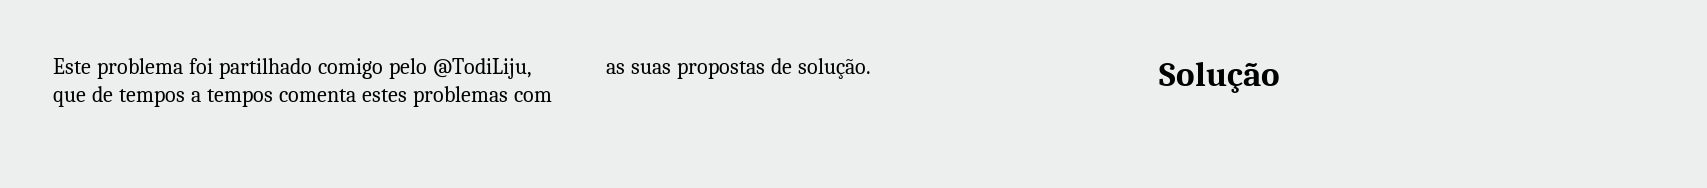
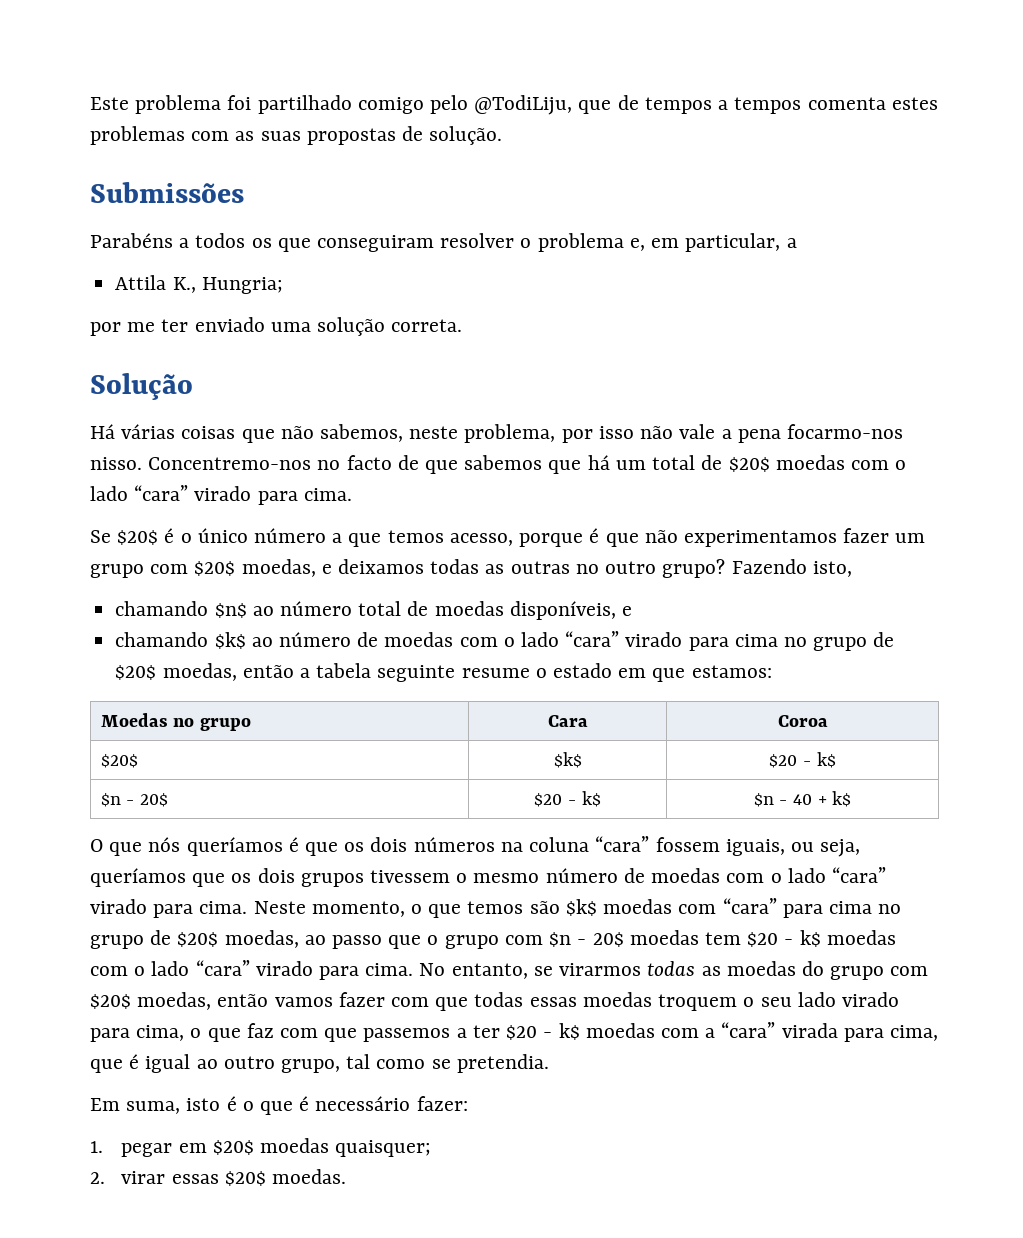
+ Submissões
+ Parabéns a todos os que conseguiram resolver o problema e, em particular, a
+ Attila K., Hungria;
+ por me ter enviado uma solução correta.
  Solução
+ Há várias coisas que não sabemos, neste problema, por isso não vale a pena focarmo-nos nisso. Concentremo-nos no facto de que sabemos que há um total de $20$ moedas com o lado “cara” virado para cima.
+ Se $20$ é o único número a que temos acesso, porque é que não experimentamos fazer um grupo com $20$ moedas, e deixamos todas as outras no outro grupo? Fazendo isto,
+ chamando $n$ ao número total de moedas disponíveis, e
+ chamando $k$ ao número de moedas com o lado “cara” virado para cima no grupo de $20$ moedas, então a tabela seguinte resume o estado em que estamos:
+ Moedas no grupo | Cara | Coroa
+ $20$ | $k$ | $20 - k$
+ $n - 20$ | $20 - k$ | $n - 40 + k$
+ O que nós queríamos é que os dois números na coluna “cara” fossem iguais, ou seja, queríamos que os dois grupos tivessem o mesmo número de moedas com o lado “cara” virado para cima. Neste momento, o que temos são $k$ moedas com “cara” para cima no grupo de $20$ moedas, ao passo que o grupo com $n - 20$ moedas tem $20 - k$ moedas com o lado “cara” virado para cima. No entanto, se virarmos todas as moedas do grupo com $20$ moedas, então vamos fazer com que todas essas moedas troquem o seu lado virado para cima, o que faz com que passemos a ter $20 - k$ moedas com a “cara” virada para cima, que é igual ao outro grupo, tal como se pretendia.
+ Em suma, isto é o que é necessário fazer:
+ 1. pegar em $20$ moedas quaisquer;
+ 2. virar essas $20$ moedas.

